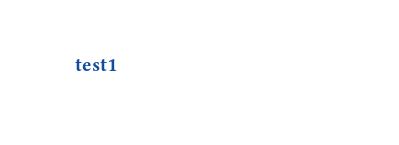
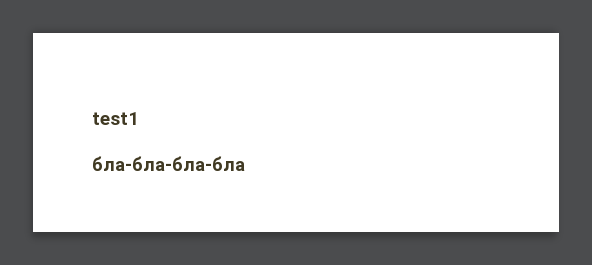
+ бла-бла-бла-бла

